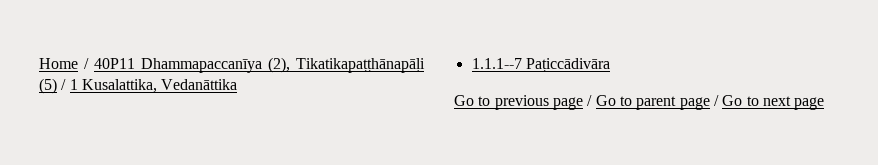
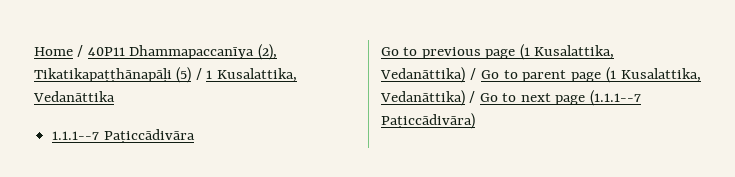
- Go to previous page / Go to parent page / Go to next page
+ Go to previous page (1 Kusalattika, Vedanāttika) / Go to parent page (1 Kusalattika, Vedanāttika) / Go to next page (1.1.1--7 Paṭiccādivāra)

